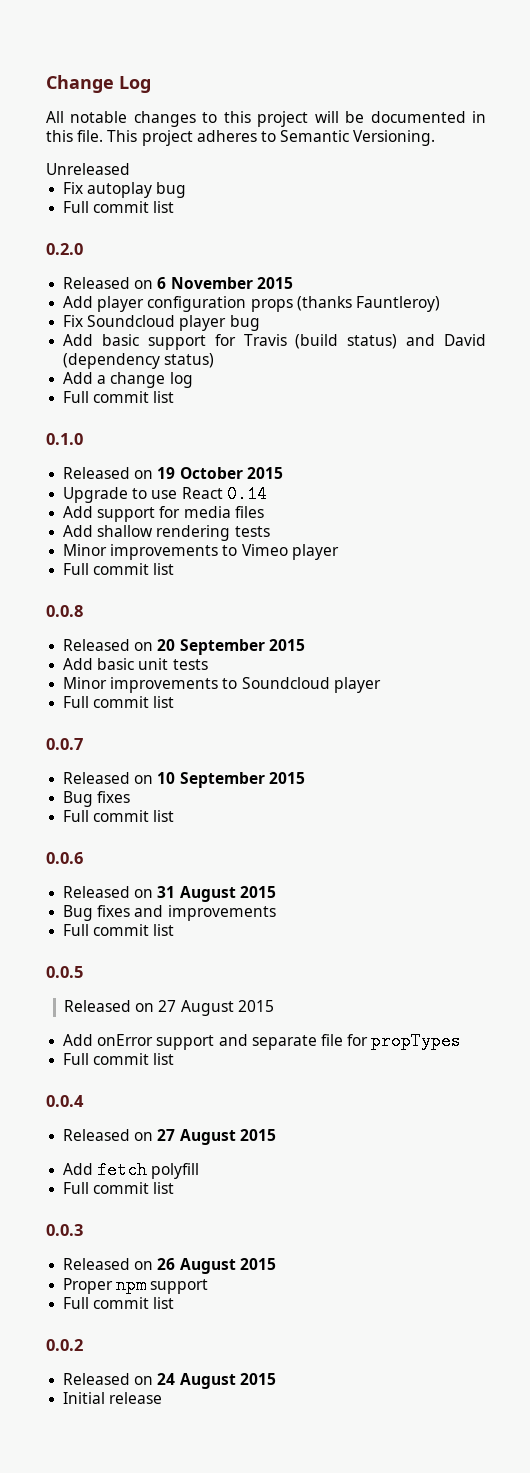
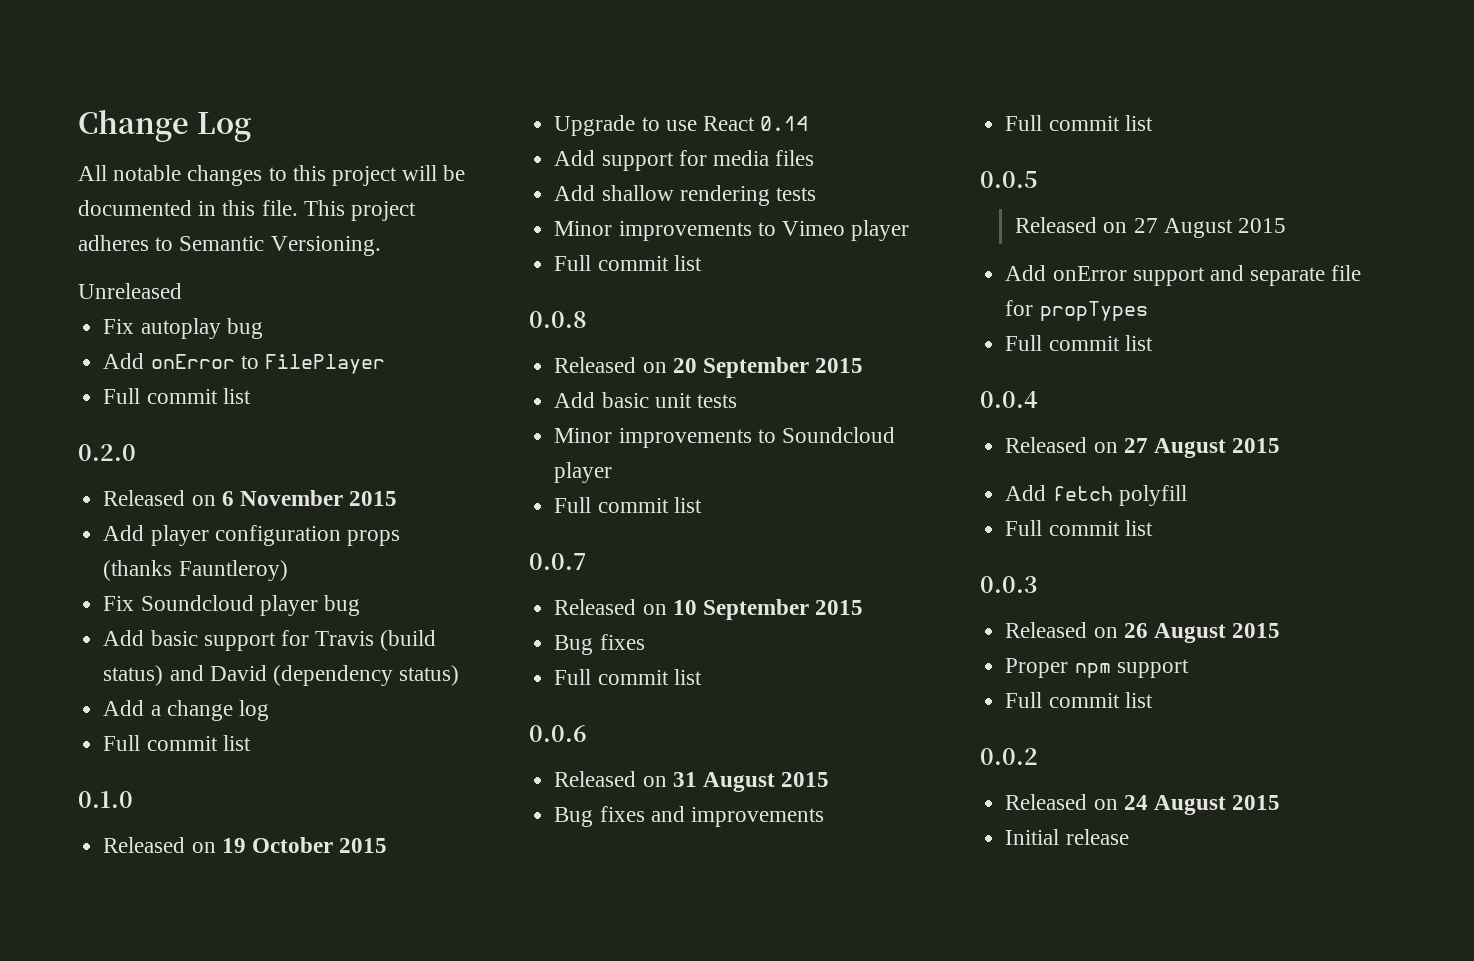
+ Add onError to FilePlayer

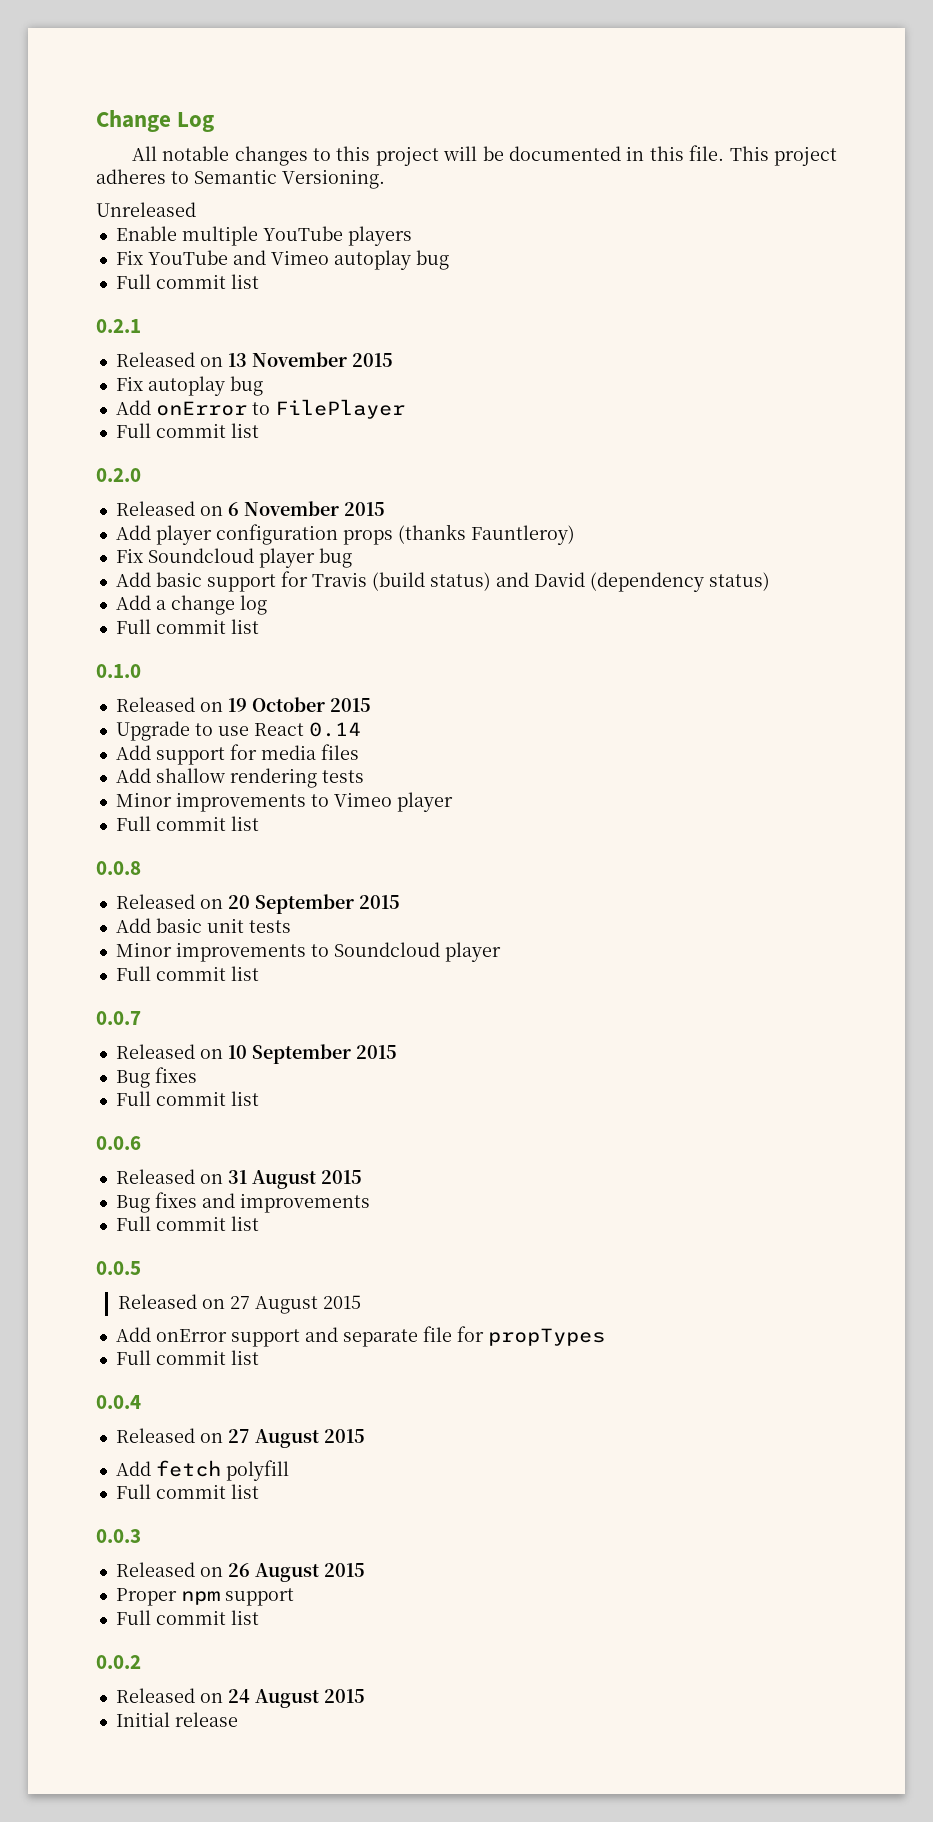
+ Enable multiple YouTube players
+ Fix YouTube and Vimeo autoplay bug
+ Full commit list
+ 0.2.1
+ Released on 13 November 2015

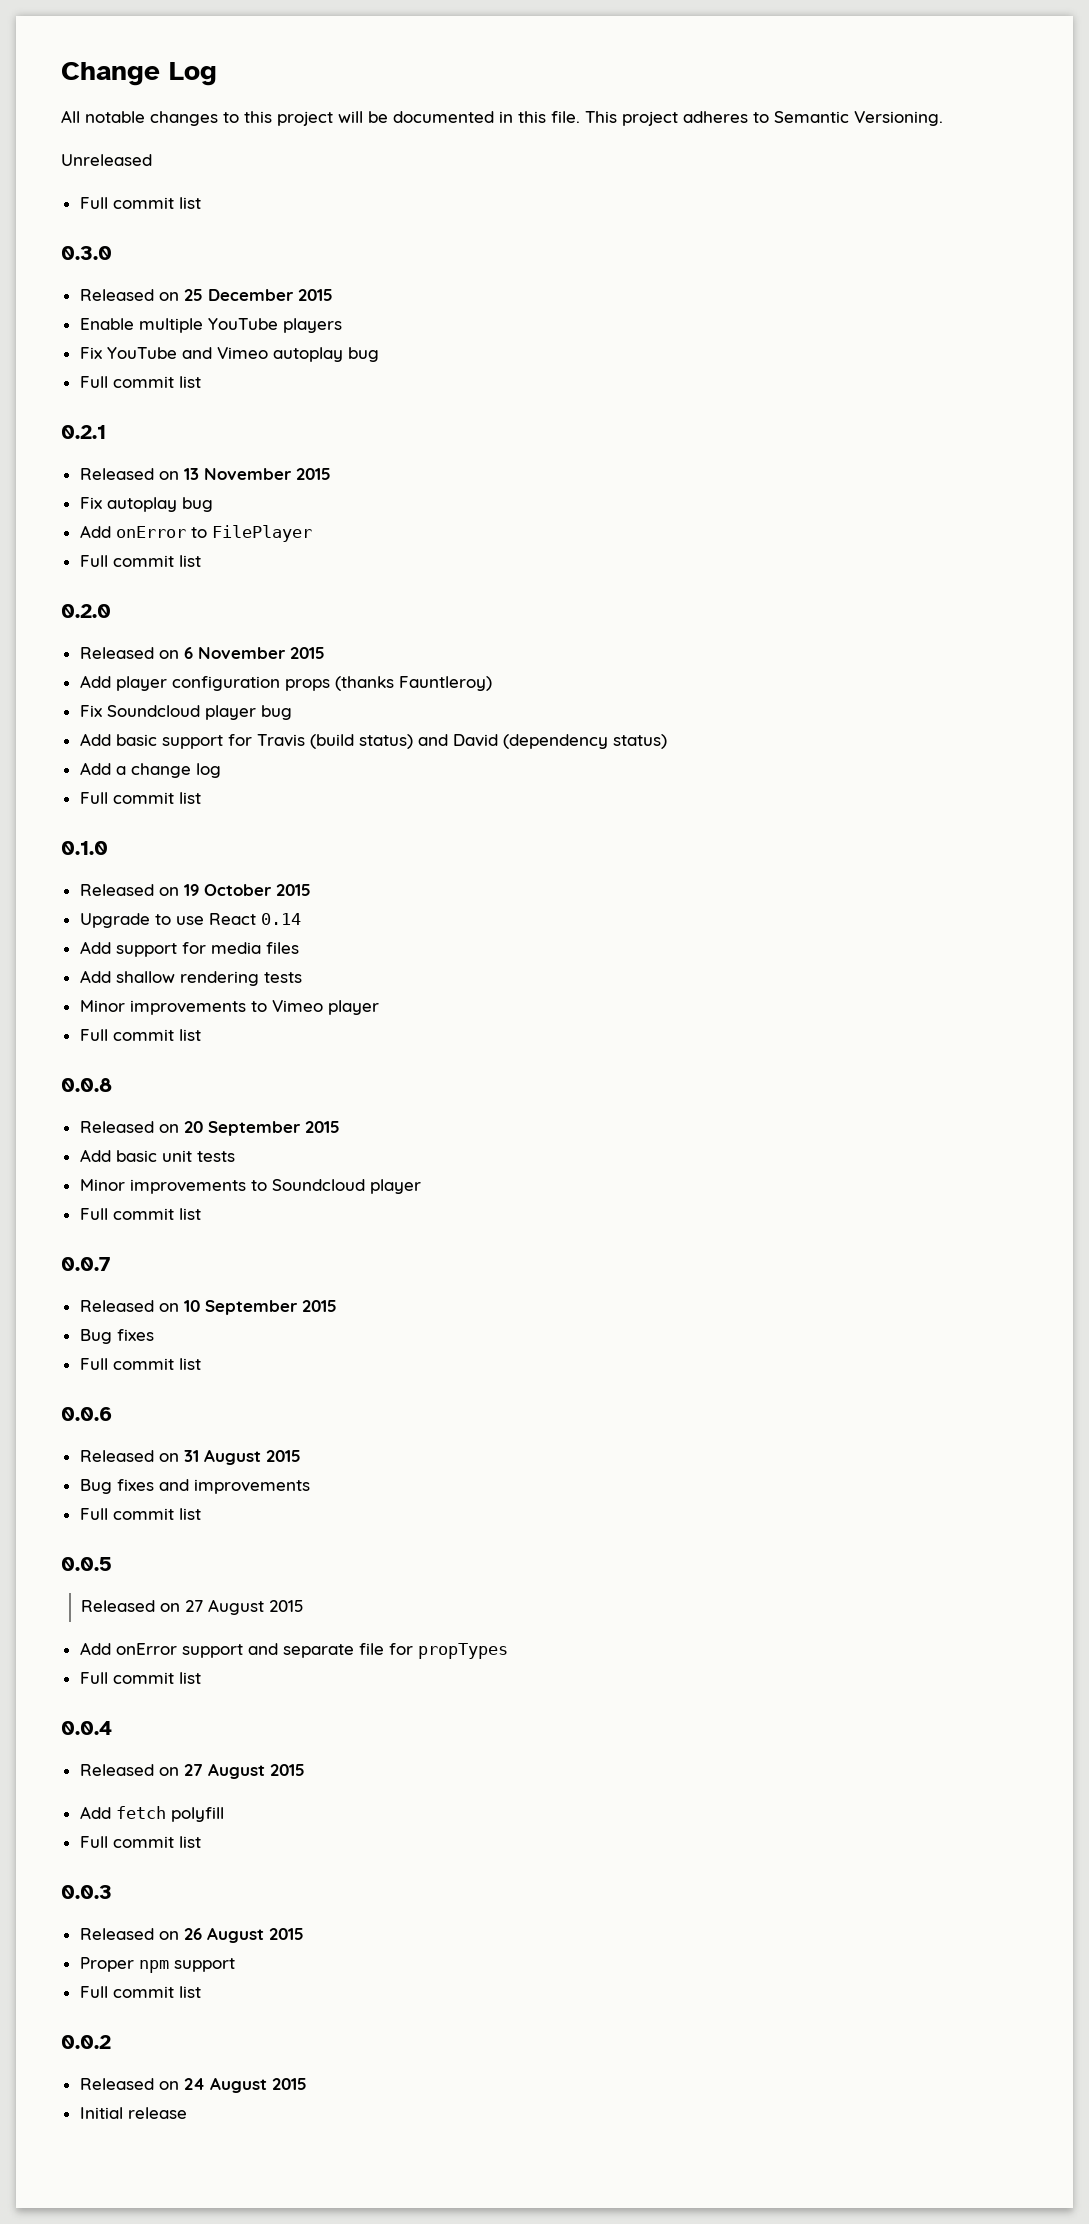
  Unreleased
+ Full commit list
+ 0.3.0
+ Released on 25 December 2015

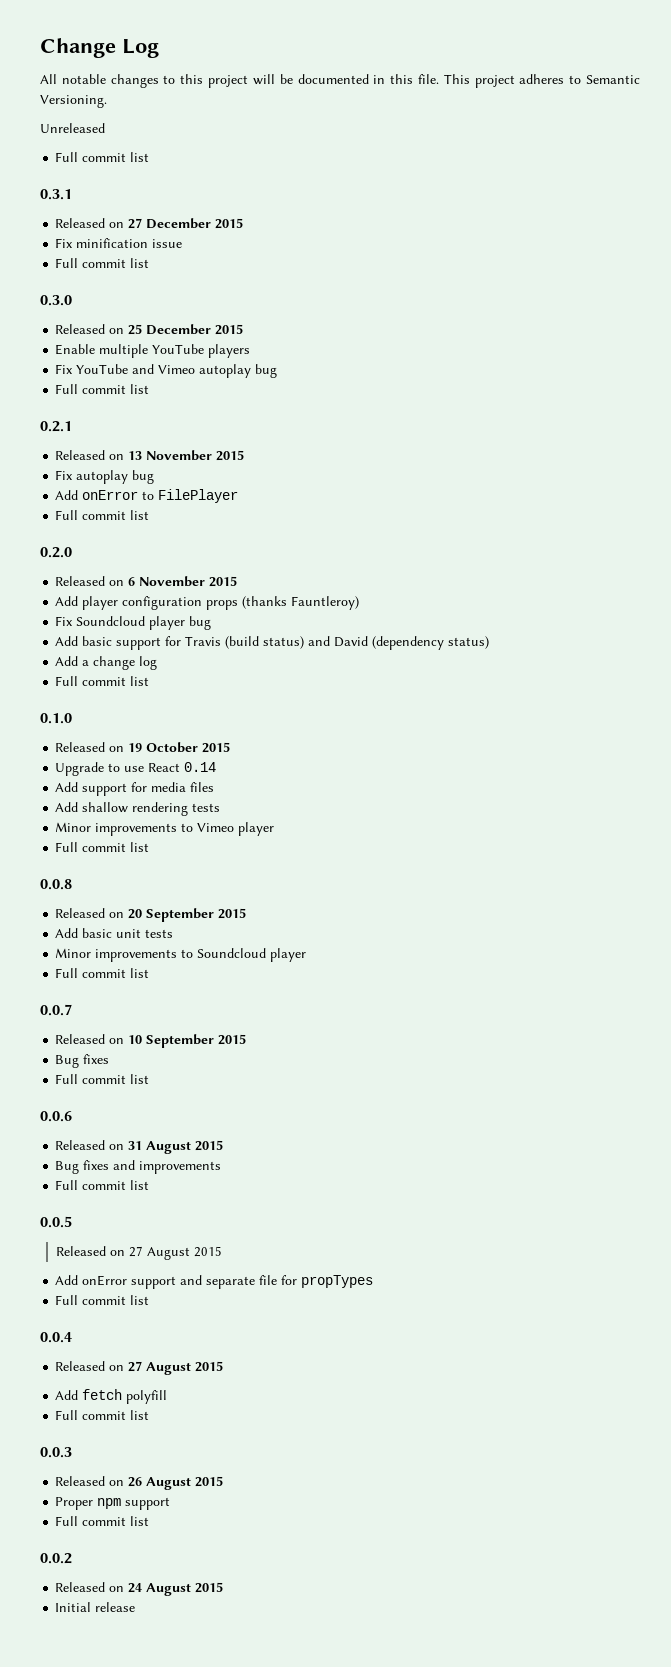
+ 0.3.1
+ Released on 27 December 2015
+ Fix minification issue
+ Full commit list

